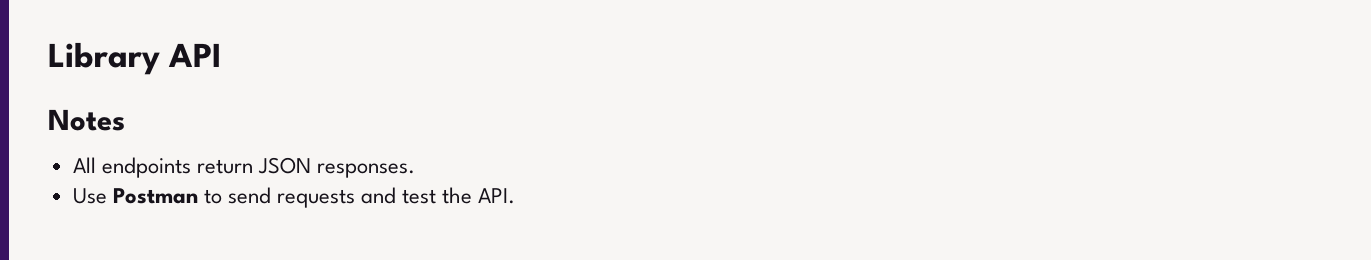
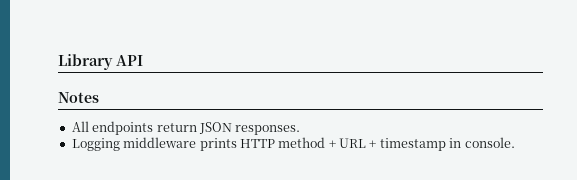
- Use Postman to send requests and test the API.
+ Logging middleware prints HTTP method + URL + timestamp in console.

